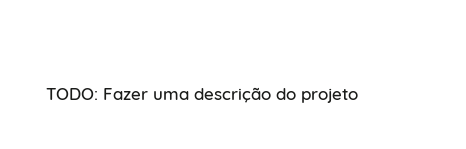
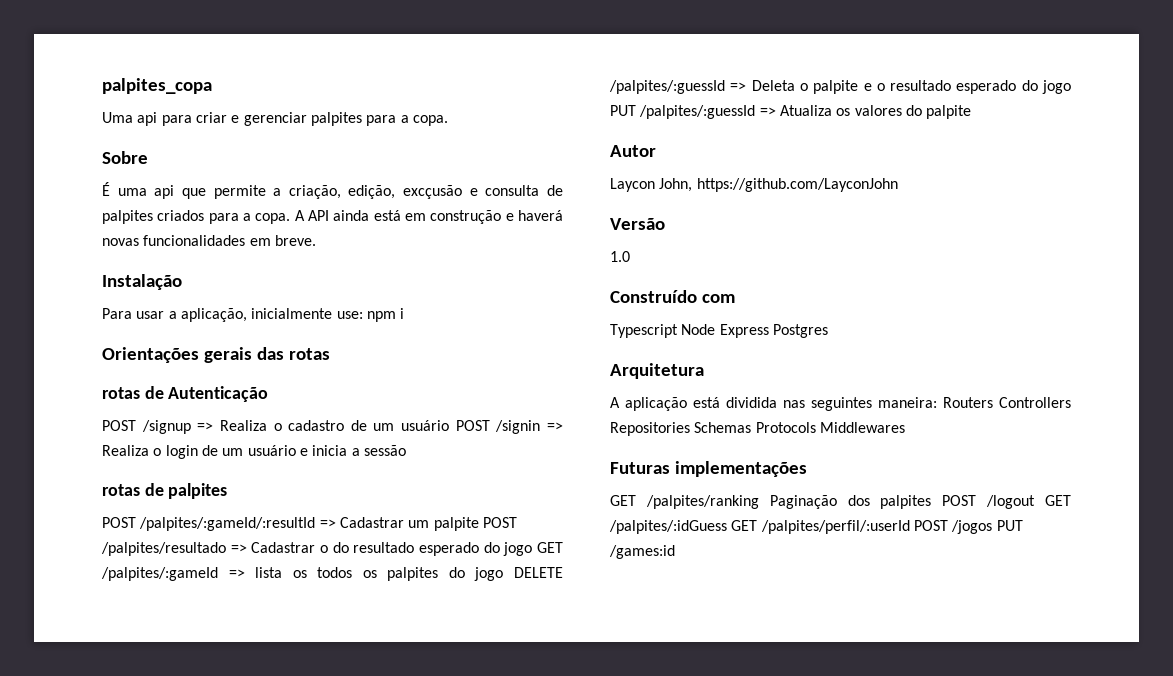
- TODO: Fazer uma descrição do projeto
+ palpites_copa
+ Uma api para criar e gerenciar palpites para a copa.
+ Sobre
+ É uma api que permite a criação, edição, excçusão e consulta de palpites criados para a copa. A API ainda está em construção e haverá novas funcionalidades em breve.
+ Instalação
+ Para usar a aplicação, inicialmente use: npm i
+ Orientações gerais das rotas
+ rotas de Autenticação
+ POST /signup => Realiza o cadastro de um usuário POST /signin => Realiza o login de um usuário e inicia a sessão
+ rotas de palpites
+ POST /palpites/:gameId/:resultId => Cadastrar um palpite POST /palpites/resultado => Cadastrar o do resultado esperado do jogo GET /palpites/:gameId => lista os todos os palpites do jogo DELETE /palpites/:guessId => Deleta o palpite e o resultado esperado do jogo PUT /palpites/:guessId => Atualiza os valores do palpite
+ Autor
+ Laycon John, https://github.com/LayconJohn
+ Versão
+ 1.0
+ Construído com
+ Typescript Node Express Postgres
+ Arquitetura
+ A aplicação está dividida nas seguintes maneira: Routers Controllers Repositories Schemas Protocols Middlewares
+ Futuras implementações
+ GET /palpites/ranking Paginação dos palpites POST /logout GET /palpites/:idGuess GET /palpites/perfil/:userId POST /jogos PUT /games:id

